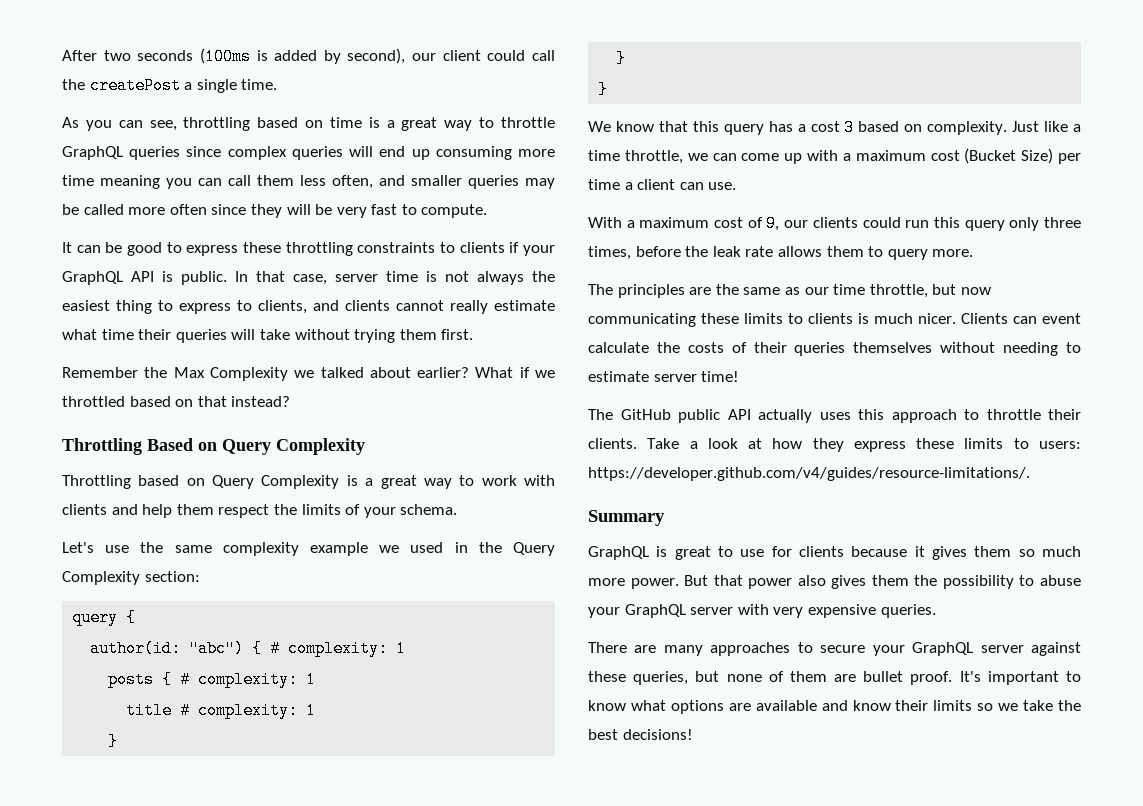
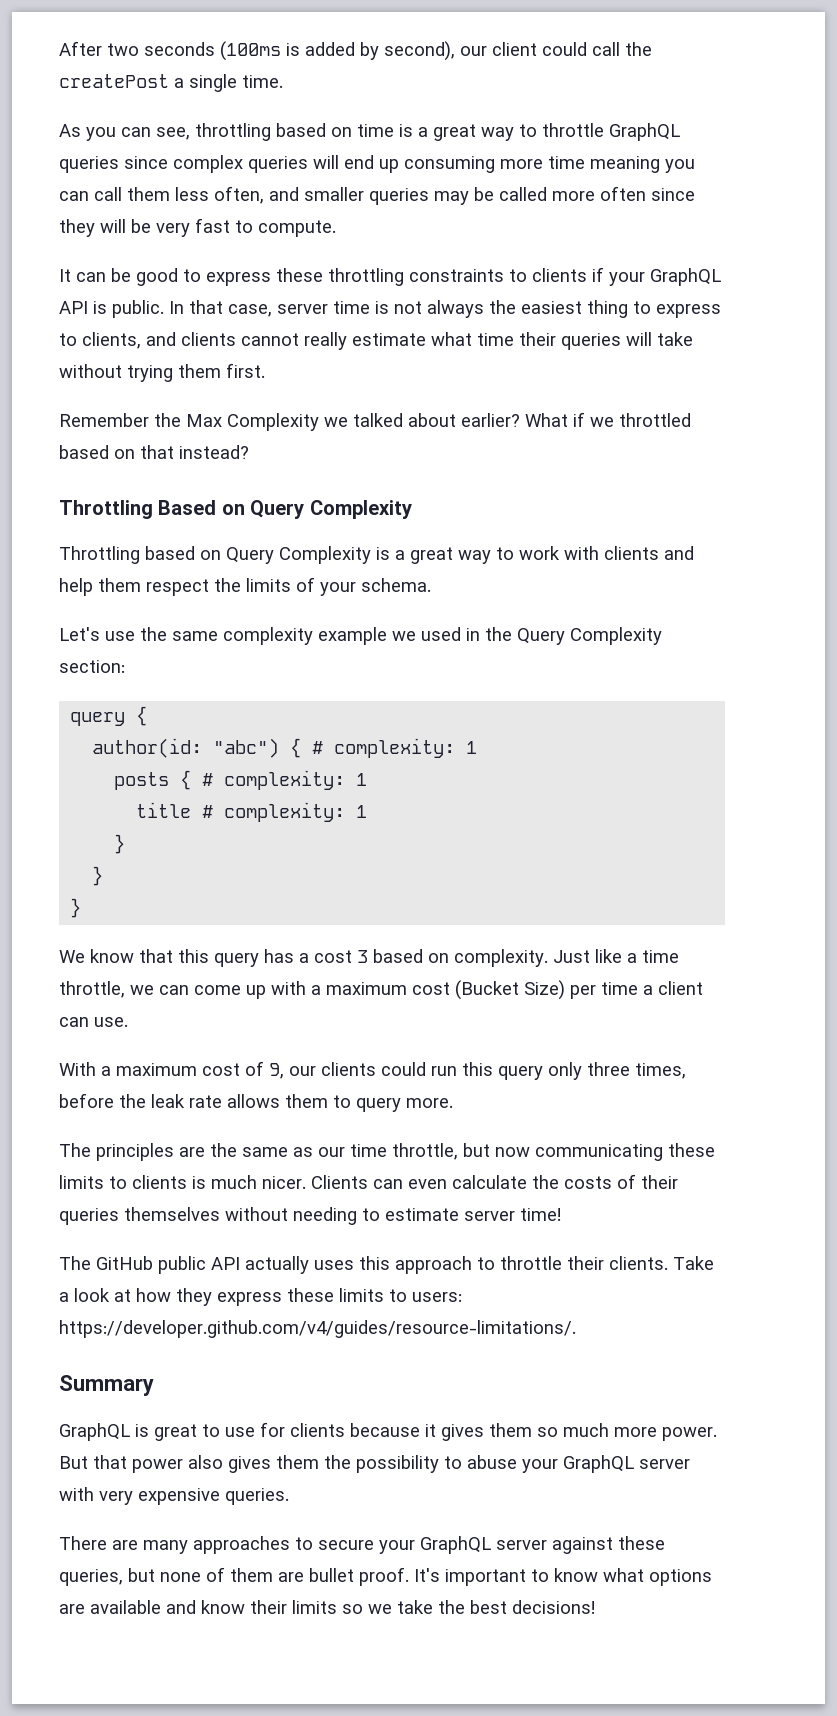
- Clients can event calculate the costs of their queries themselves without needing to estimate server time!
+ Clients can even calculate the costs of their queries themselves without needing to estimate server time!

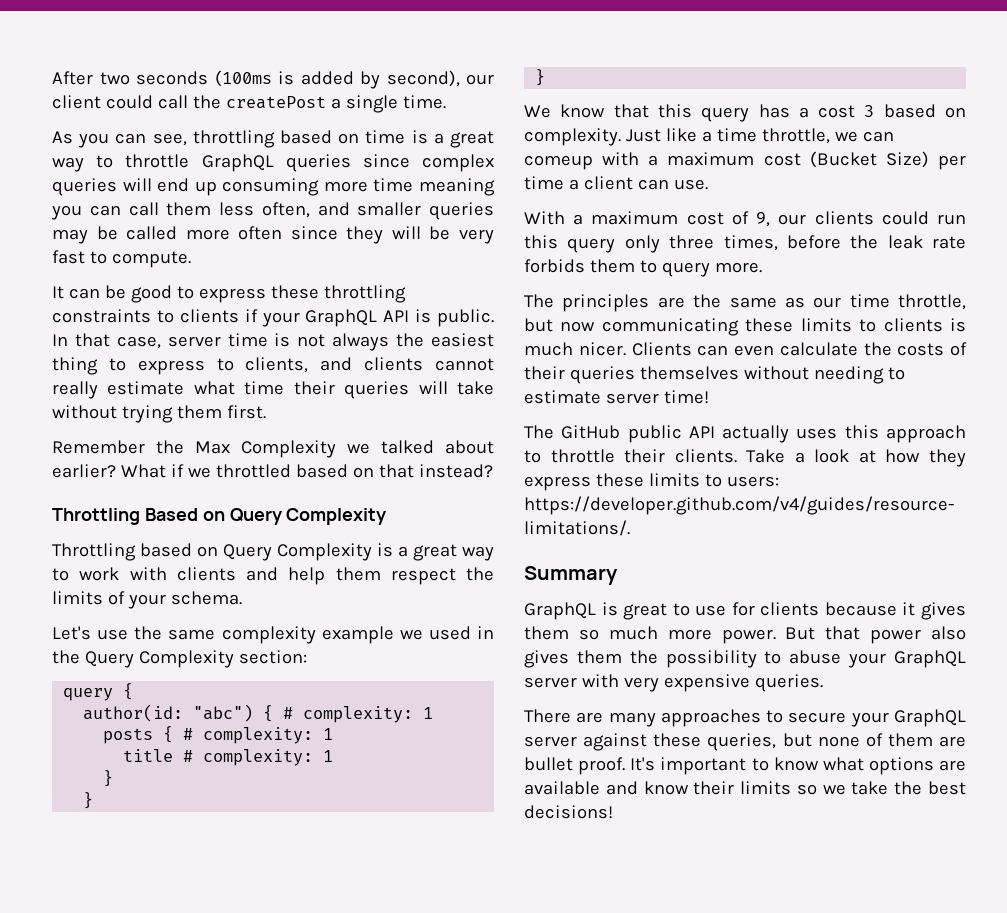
- Just like a time throttle, we can come up with a maximum cost (Bucket Size) per time a client can use.
+ Just like a time throttle, we can comeup with a maximum cost (Bucket Size) per time a client can use.
- With a maximum cost of 9, our clients could run this query only three times, before the leak rate allows them to query more.
+ With a maximum cost of 9, our clients could run this query only three times, before the leak rate forbids them to query more.

